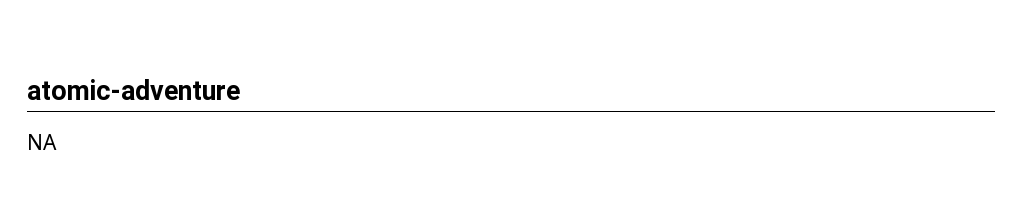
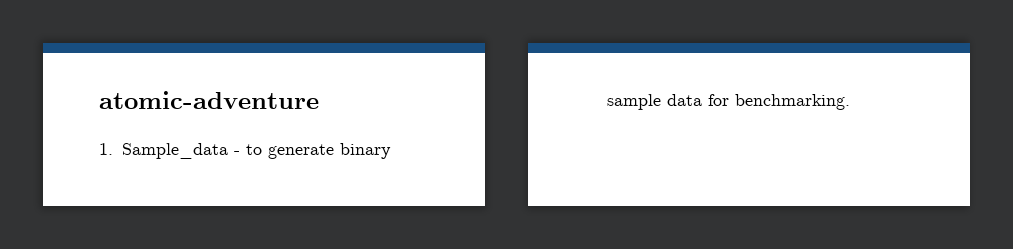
- NA
+ 1. Sample_data - to generate binary sample data for benchmarking.

